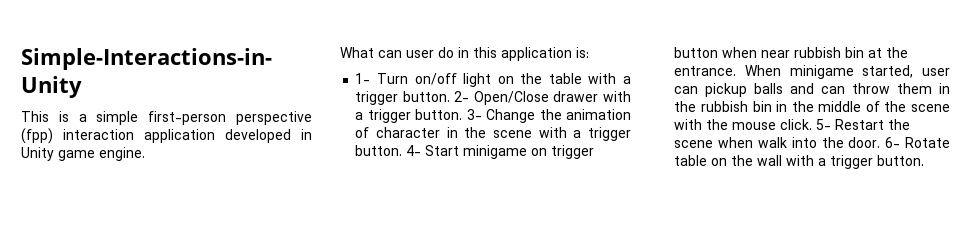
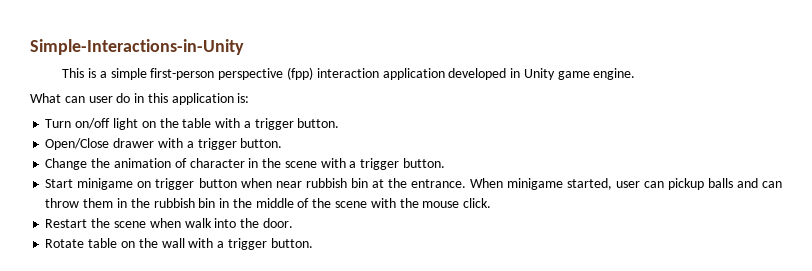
- 1- Turn on/off light on the table with a trigger button. 2- Open/Close drawer with a trigger button. 3- Change the animation of character in the scene with a trigger button. 4- Start minigame on trigger button when near rubbish bin at the entrance.
+ Turn on/off light on the table with a trigger button.
+ Open/Close drawer with a trigger button.
+ Change the animation of character in the scene with a trigger button.
+ Start minigame on trigger button when near rubbish bin at the entrance.
- When minigame started, user can pickup balls and can throw them in the rubbish bin in the middle of the scene with the mouse click. 5- Restart the scene when walk into the door. 6- Rotate table on the wall with a trigger button.
+ When minigame started, user can pickup balls and can throw them in the rubbish bin in the middle of the scene with the mouse click.
+ Restart the scene when walk into the door.
+ Rotate table on the wall with a trigger button.

